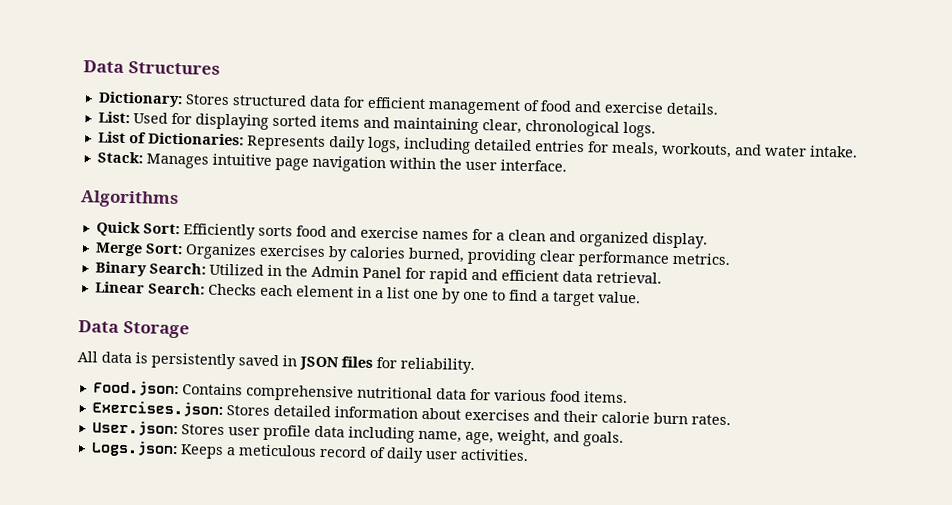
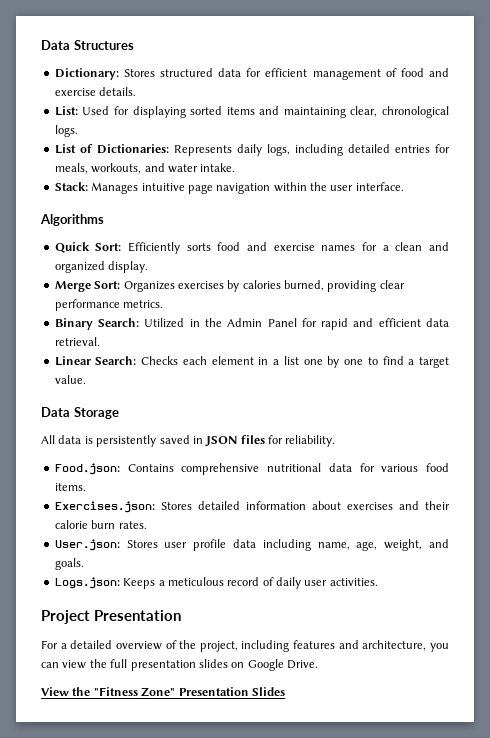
+ Project Presentation
+ For a detailed overview of the project, including features and architecture, you can view the full presentation slides on Google Drive.
+ View the "Fitness Zone" Presentation Slides

